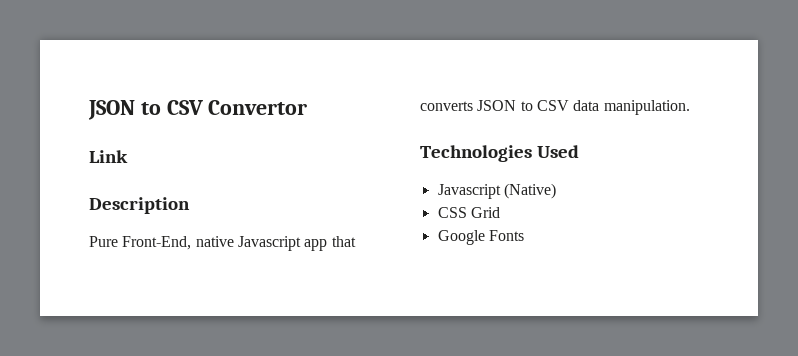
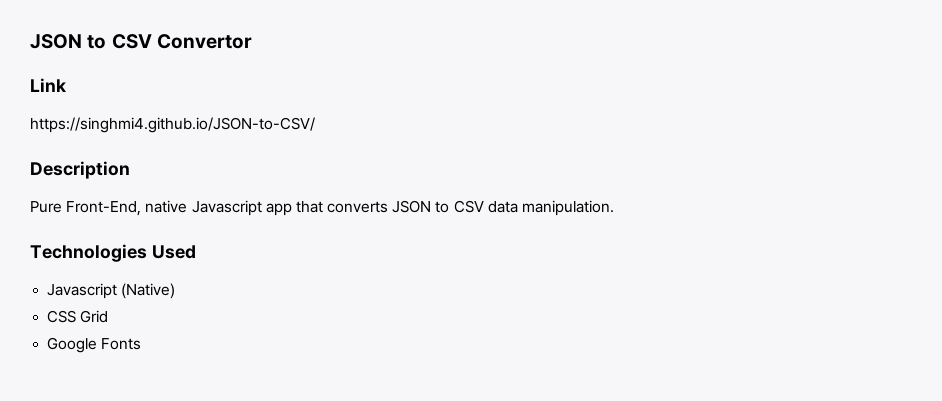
+ https://singhmi4.github.io/JSON-to-CSV/

